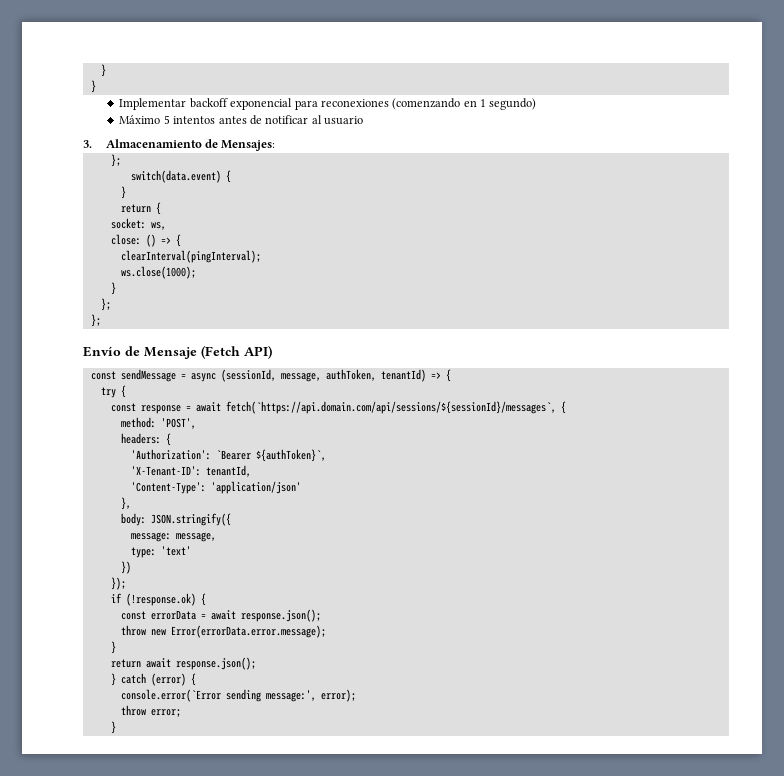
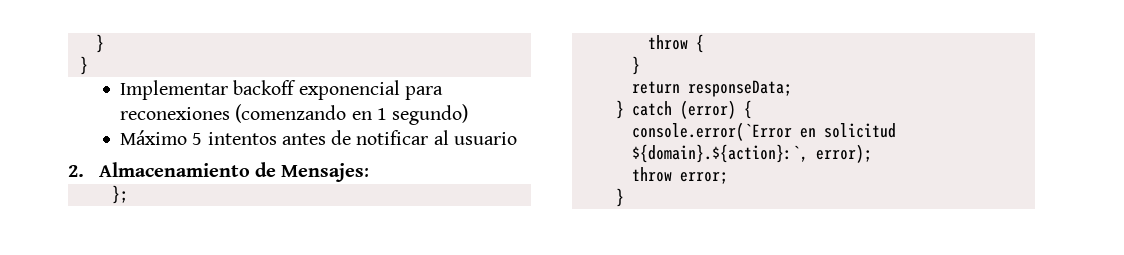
- 3. Almacenamiento de Mensajes:
+ 2. Almacenamiento de Mensajes:
- switch(data.event) {
+ throw {
- return {
- socket: ws,
- close: () => {
- clearInterval(pingInterval);
- ws.close(1000);
- }
- };
- };
- Envío de Mensaje (Fetch API)
- const sendMessage = async (sessionId, message, authToken, tenantId) => {
- try {
- const response = await fetch(`https://api.domain.com/api/sessions/${sessionId}/messages`, {
- method: 'POST',
- headers: {
- 'Authorization': `Bearer ${authToken}`,
- 'X-Tenant-ID': tenantId,
- 'Content-Type': 'application/json'
- },
- body: JSON.stringify({
- message: message,
- type: 'text'
- })
- });
- if (!response.ok) {
- const errorData = await response.json();
- throw new Error(errorData.error.message);
- }
- return await response.json();
+ return responseData;
- console.error(`Error sending message:', error);
+ console.error(`Error en solicitud ${domain}.${action}:`, error);

